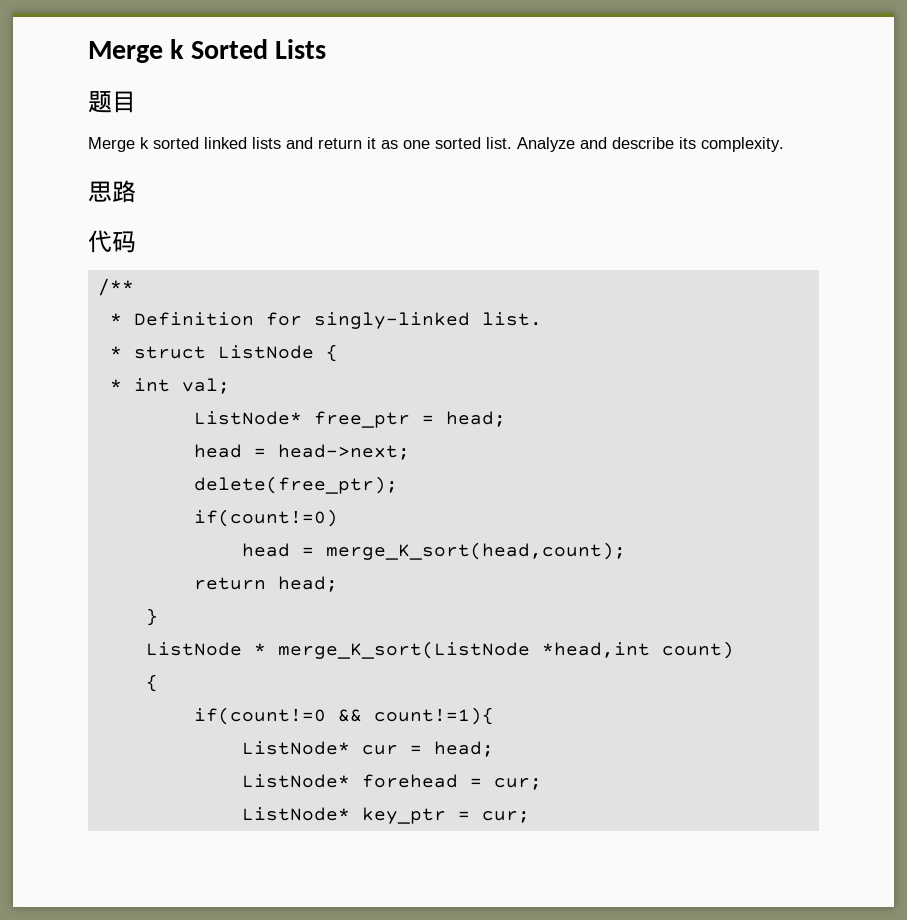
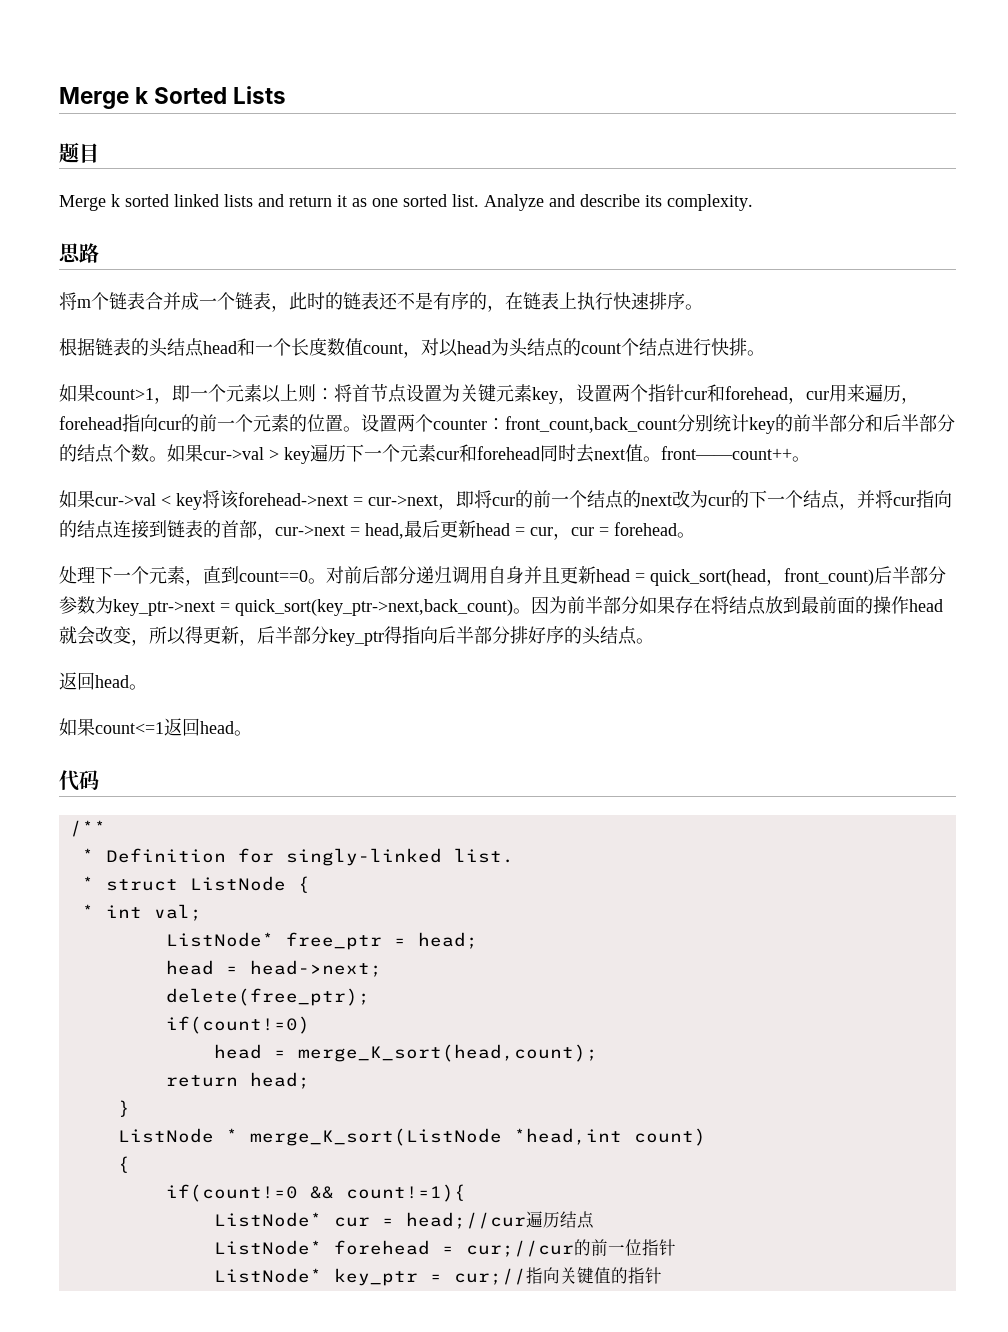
+ 将m个链表合并成一个链表，此时的链表还不是有序的，在链表上执行快速排序。
+ 根据链表的头结点head和一个长度数值count，对以head为头结点的count个结点进行快排。
+ 如果count>1，即一个元素以上则：将首节点设置为关键元素key，设置两个指针cur和forehead，cur用来遍历，forehead指向cur的前一个元素的位置。设置两个counter：front_count,back_count分别统计key的前半部分和后半部分的结点个数。如果cur->val > key遍历下一个元素cur和forehead同时去next值。front——count++。
+ 如果cur->val < key将该forehead->next = cur->next，即将cur的前一个结点的next改为cur的下一个结点，并将cur指向的结点连接到链表的首部，cur->next = head,最后更新head = cur，cur = forehead。
+ 处理下一个元素，直到count==0。对前后部分递归调用自身并且更新head = quick_sort(head，front_count)后半部分参数为key_ptr->next = quick_sort(key_ptr->next,back_count)。因为前半部分如果存在将结点放到最前面的操作head就会改变，所以得更新，后半部分key_ptr得指向后半部分排好序的头结点。
+ 返回head。
+ 如果count<=1返回head。
- ListNode* cur = head;
+ ListNode* cur = head;//cur遍历结点
- ListNode* forehead = cur;
+ ListNode* forehead = cur;//cur的前一位指针
- ListNode* key_ptr = cur;
+ ListNode* key_ptr = cur;//指向关键值的指针

